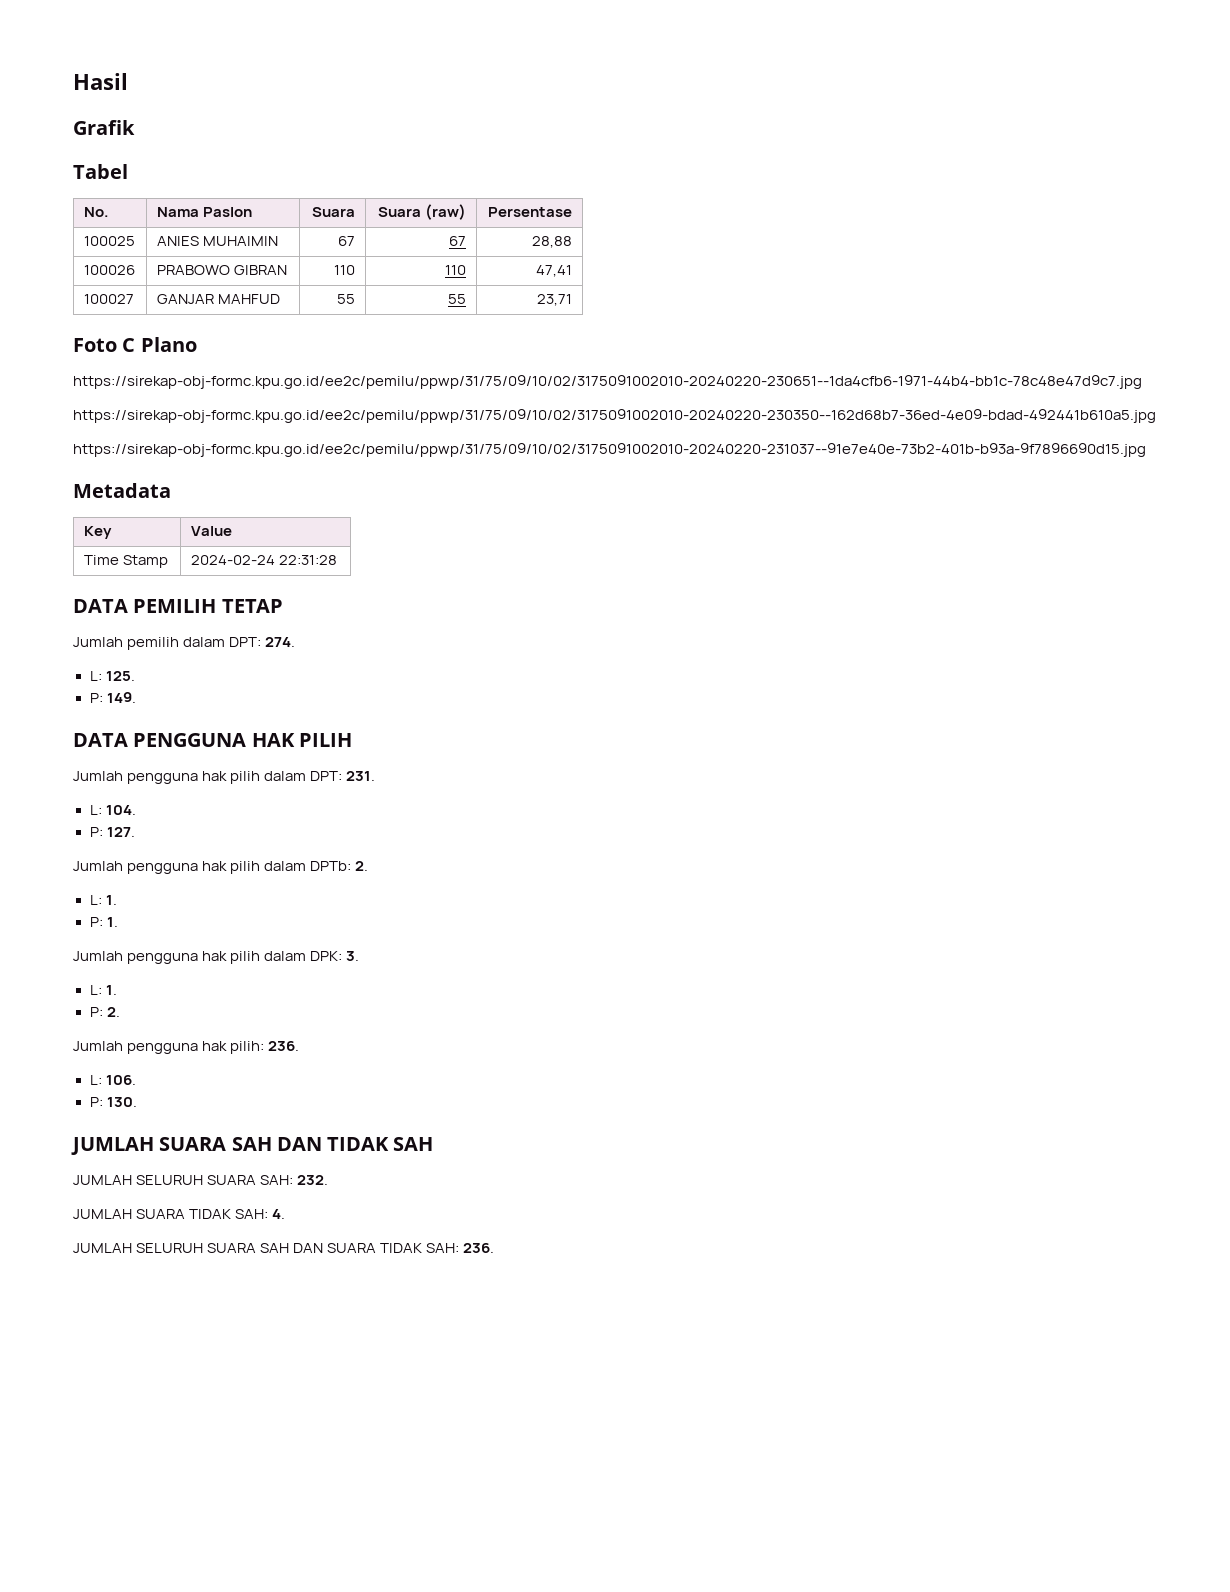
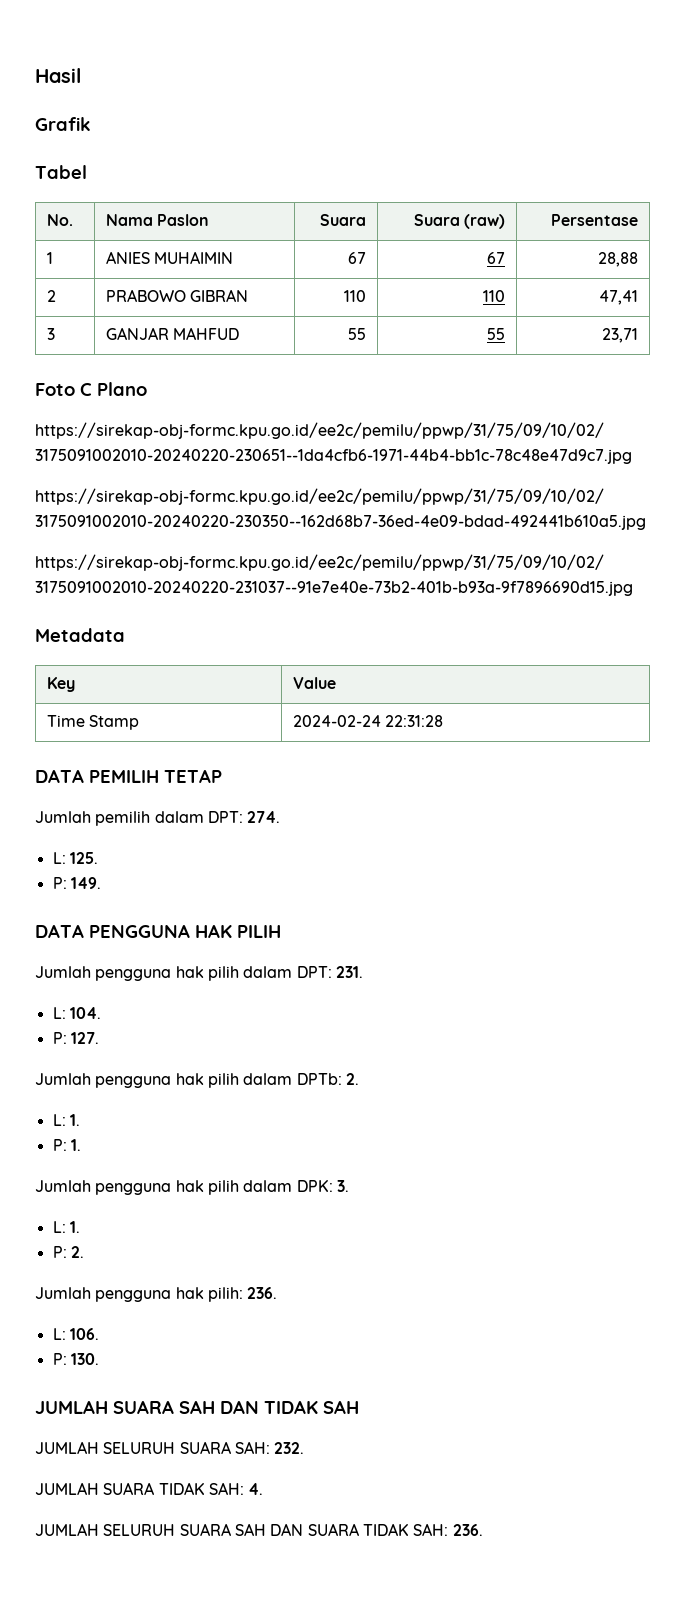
- 100025 | ANIES MUHAIMIN | 67 | 67 | 28,88
+ 1 | ANIES MUHAIMIN | 67 | 67 | 28,88
- 100026 | PRABOWO GIBRAN | 110 | 110 | 47,41
+ 2 | PRABOWO GIBRAN | 110 | 110 | 47,41
- 100027 | GANJAR MAHFUD | 55 | 55 | 23,71
+ 3 | GANJAR MAHFUD | 55 | 55 | 23,71

